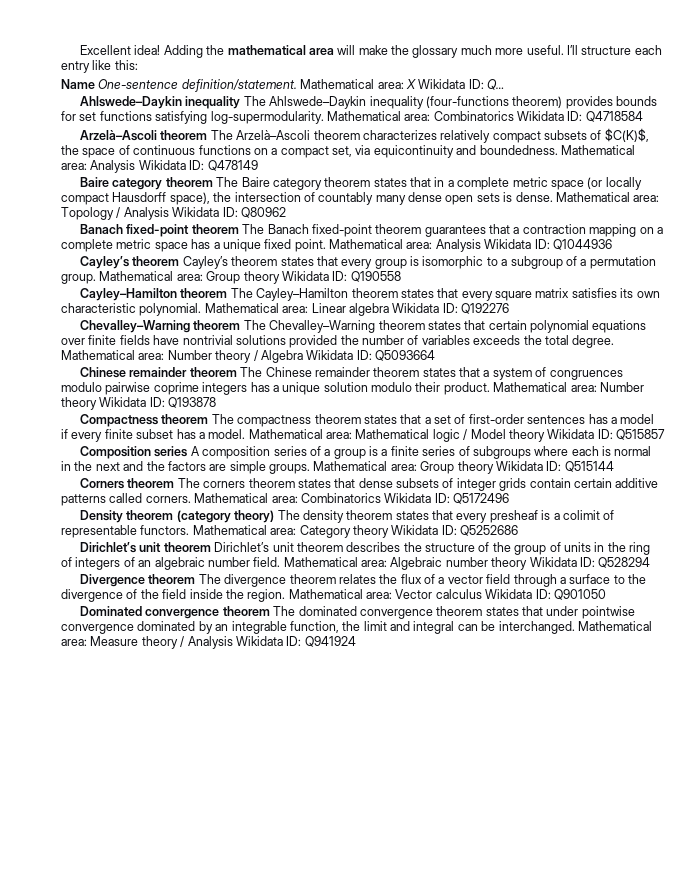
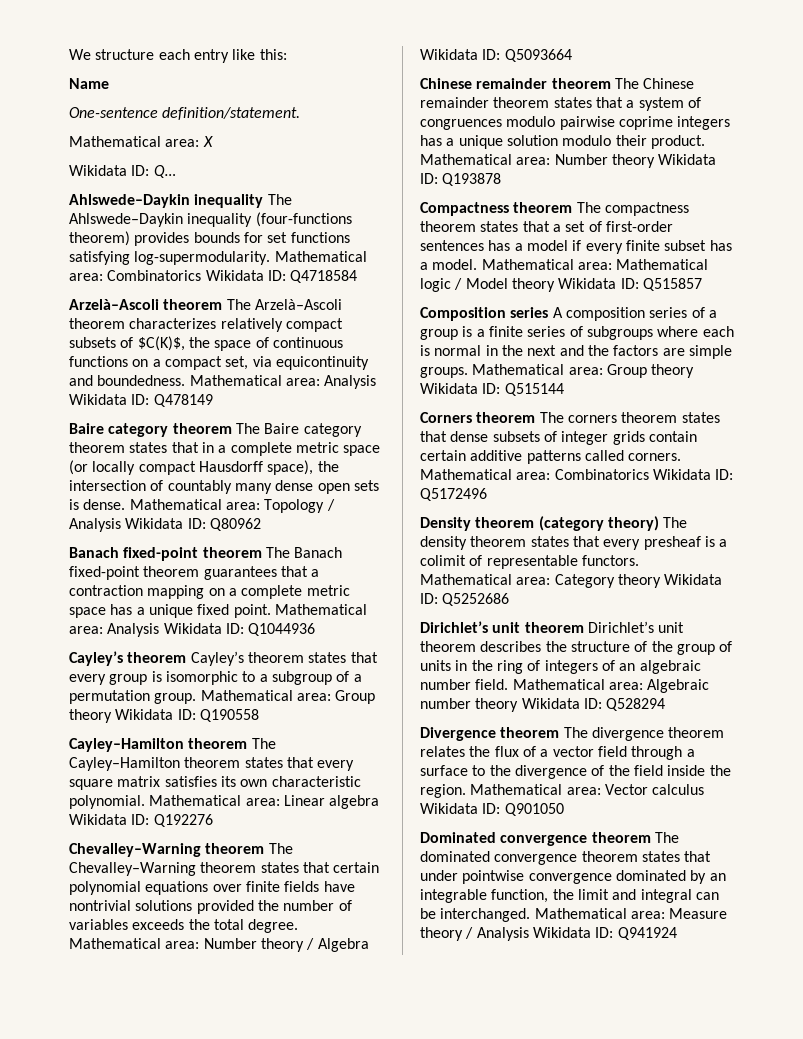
- Excellent idea! Adding the mathematical area will make the glossary much more useful. I’ll structure each entry like this:
+ We structure each entry like this:
- Name One-sentence definition/statement. Mathematical area: X Wikidata ID: Q…
+ Name
+ One-sentence definition/statement.
+ Mathematical area: X
+ Wikidata ID: Q…

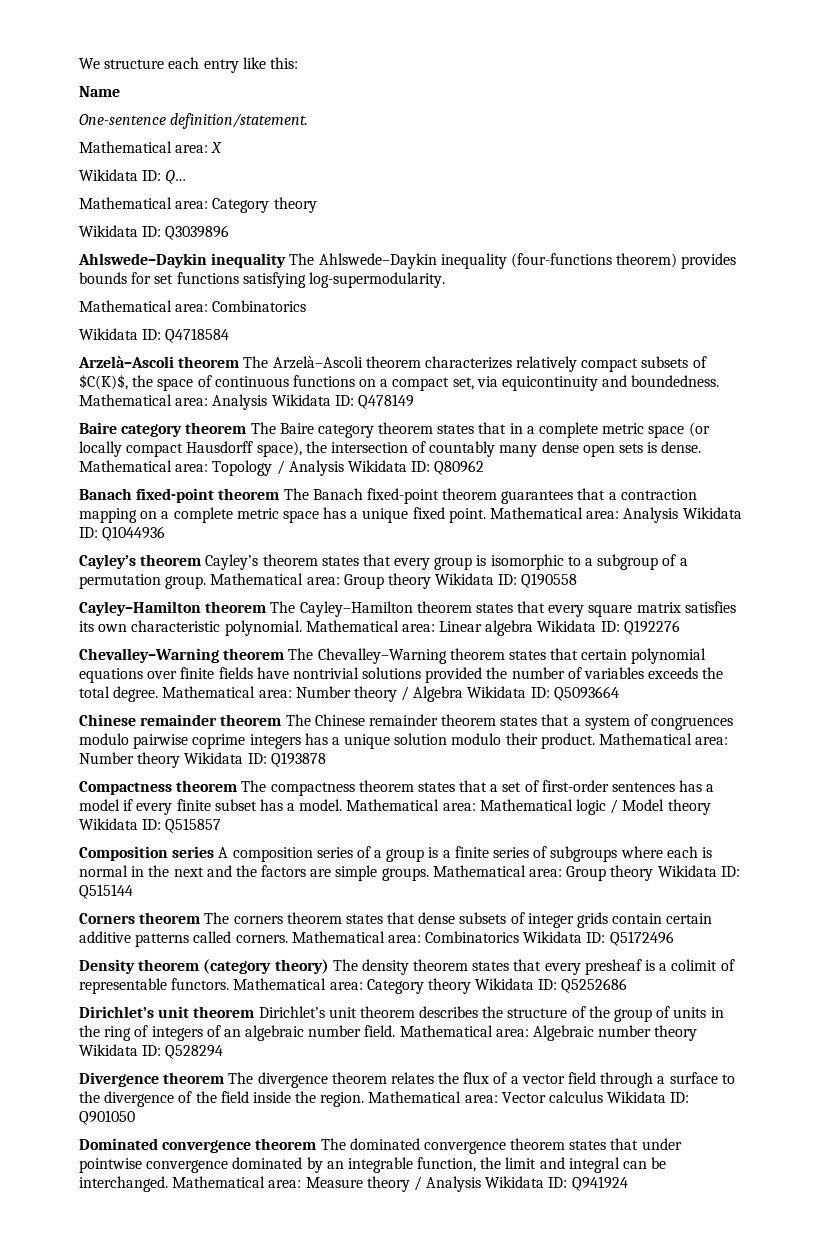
  Wikidata ID: Q…
+ Mathematical area: Category theory
+ Wikidata ID: Q3039896
- Ahlswede–Daykin inequality The Ahlswede–Daykin inequality (four-functions theorem) provides bounds for set functions satisfying log-supermodularity. Mathematical area: Combinatorics Wikidata ID: Q4718584
+ Ahlswede–Daykin inequality The Ahlswede–Daykin inequality (four-functions theorem) provides bounds for set functions satisfying log-supermodularity.
+ Mathematical area: Combinatorics
+ Wikidata ID: Q4718584

